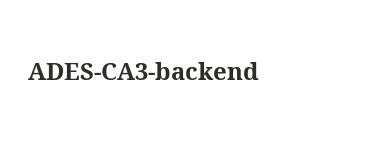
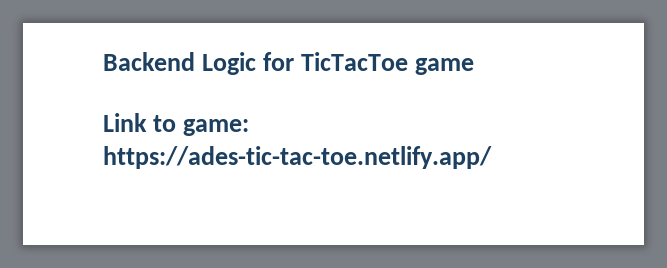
- ADES-CA3-backend
+ Backend Logic for TicTacToe game
+ Link to game: https://ades-tic-tac-toe.netlify.app/

